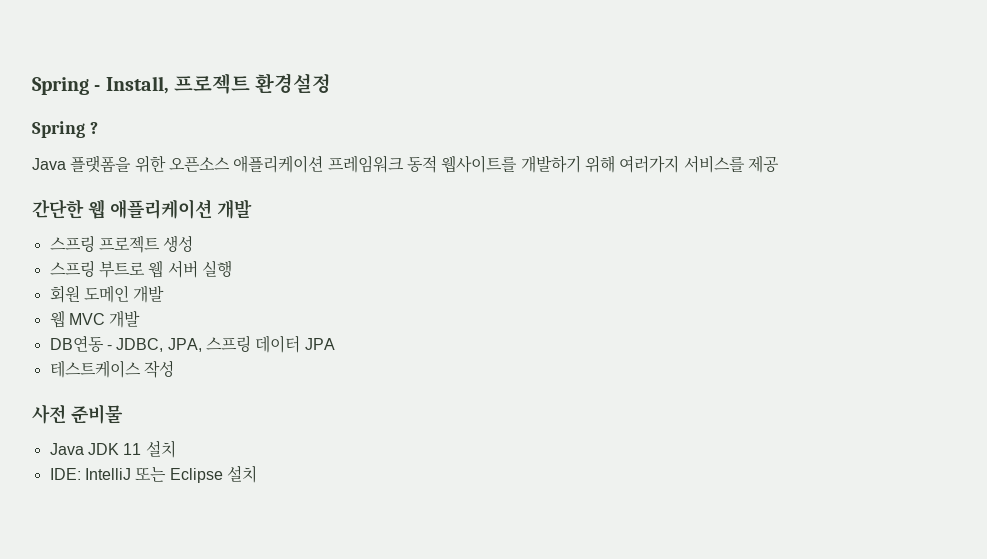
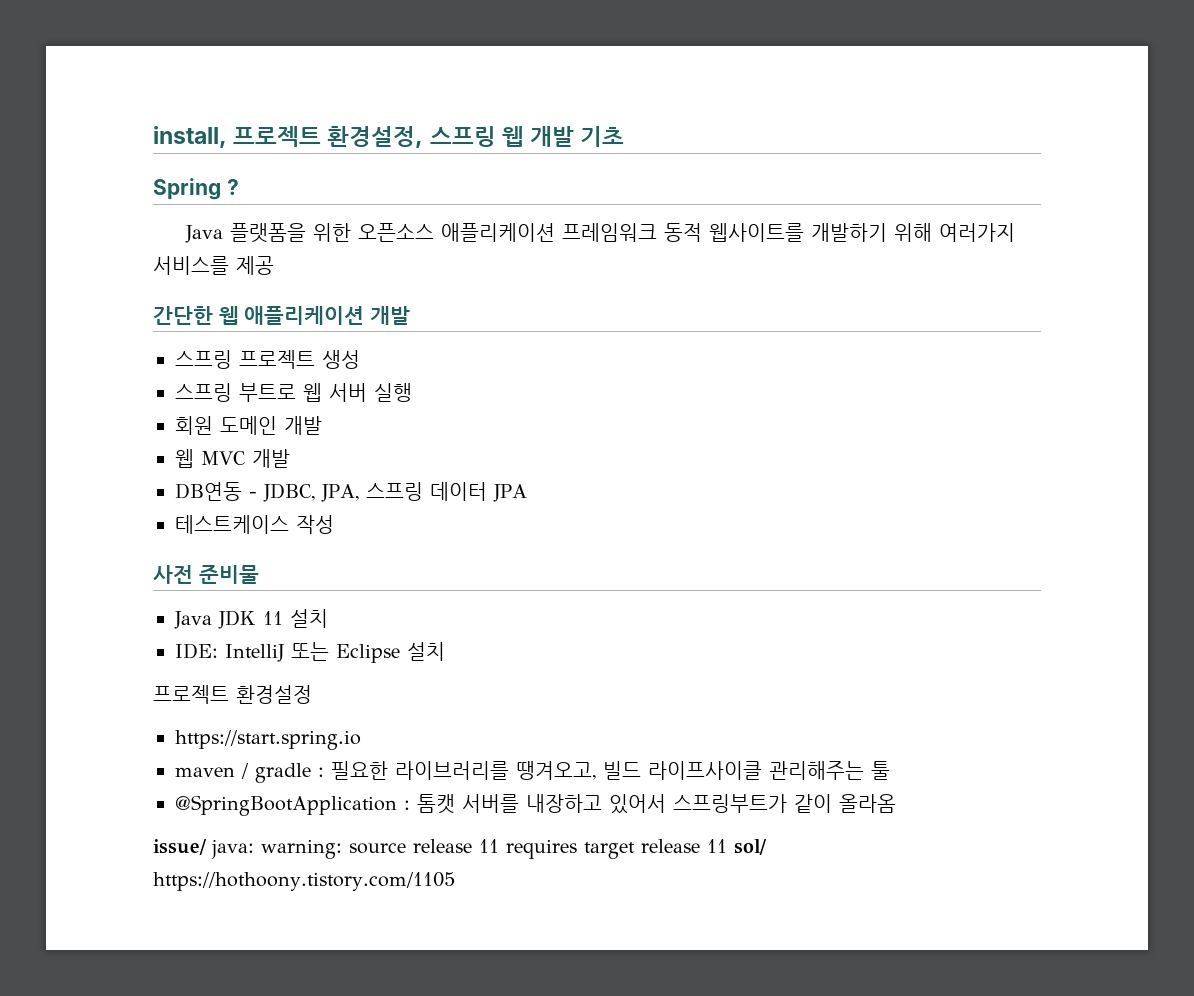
- Spring - Install, 프로젝트 환경설정
+ install, 프로젝트 환경설정, 스프링 웹 개발 기초
+ 프로젝트 환경설정
+ https://start.spring.io
+ maven / gradle : 필요한 라이브러리를 땡겨오고, 빌드 라이프사이클 관리해주는 툴
+ @SpringBootApplication : 톰캣 서버를 내장하고 있어서 스프링부트가 같이 올라옴
+ issue/ java: warning: source release 11 requires target release 11 sol/ https://hothoony.tistory.com/1105

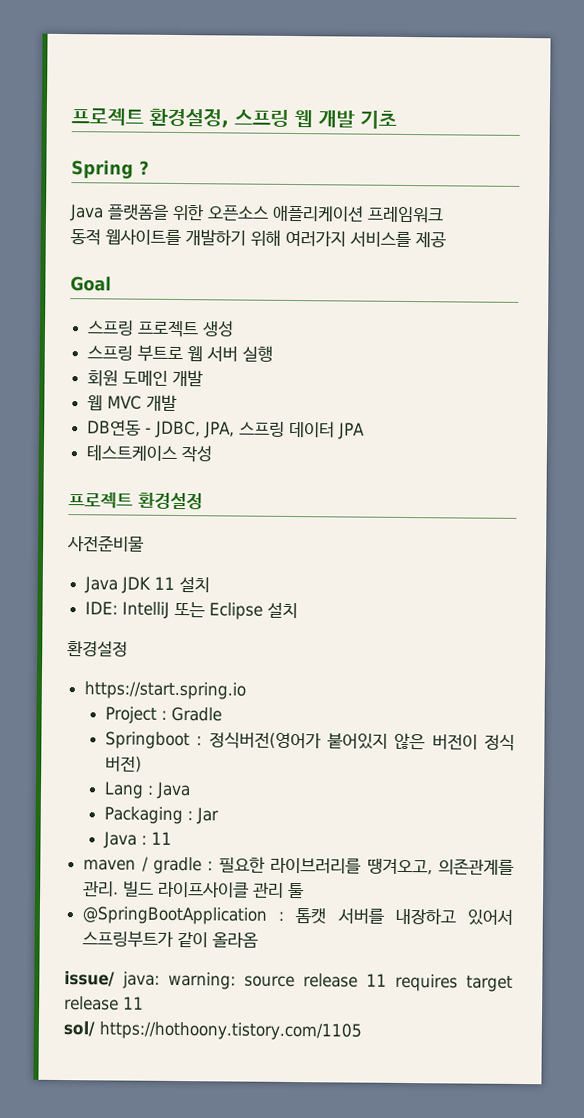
- install, 프로젝트 환경설정, 스프링 웹 개발 기초
+ 프로젝트 환경설정, 스프링 웹 개발 기초
- Java 플랫폼을 위한 오픈소스 애플리케이션 프레임워크 동적 웹사이트를 개발하기 위해 여러가지 서비스를 제공
+ Java 플랫폼을 위한 오픈소스 애플리케이션 프레임워크
+ 동적 웹사이트를 개발하기 위해 여러가지 서비스를 제공
- 간단한 웹 애플리케이션 개발
+ Goal
- 사전 준비물
+ 프로젝트 환경설정
+ 사전준비물
  IDE: IntelliJ 또는 Eclipse 설치
- 프로젝트 환경설정
+ 환경설정
+ Project : Gradle
+ Springboot : 정식버전(영어가 붙어있지 않은 버전이 정식 버전)
+ Lang : Java
+ Packaging : Jar
+ Java : 11
- maven / gradle : 필요한 라이브러리를 땡겨오고, 빌드 라이프사이클 관리해주는 툴
+ maven / gradle : 필요한 라이브러리를 땡겨오고, 의존관계를 관리. 빌드 라이프사이클 관리 툴
- issue/ java: warning: source release 11 requires target release 11 sol/ https://hothoony.tistory.com/1105
+ issue/ java: warning: source release 11 requires target release 11
+ sol/ https://hothoony.tistory.com/1105

